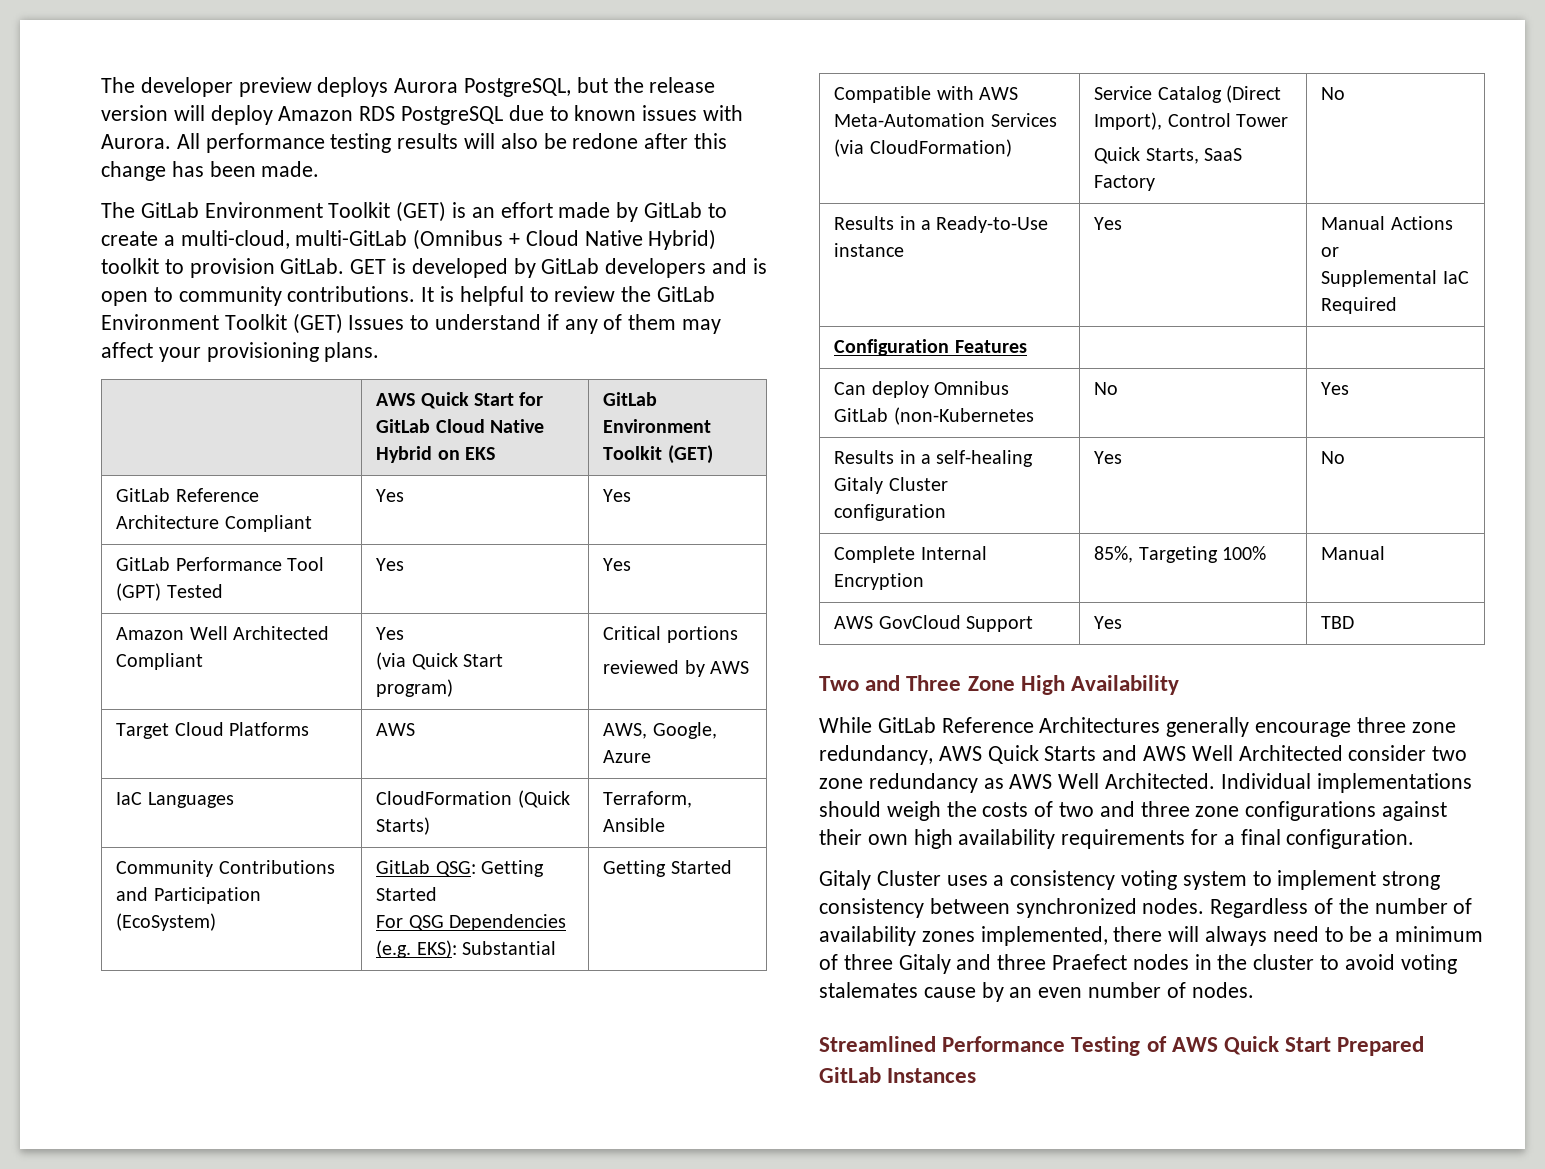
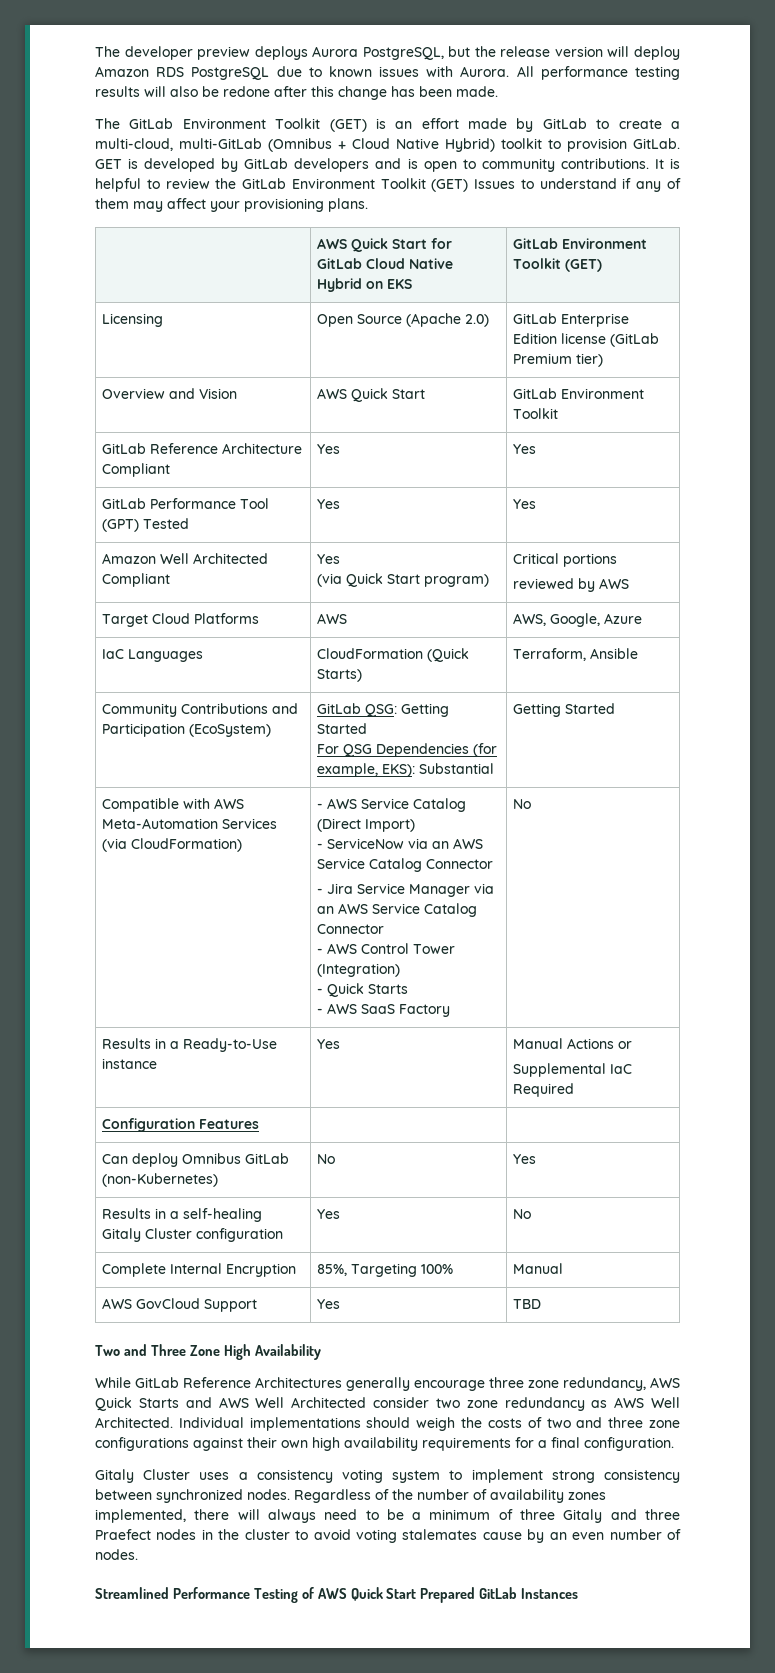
+ Licensing | Open Source (Apache 2.0) | GitLab Enterprise Edition license (GitLab Premium tier)
+ Overview and Vision | AWS Quick Start | GitLab Environment Toolkit
  Community Contributions and Participation (EcoSystem) | GitLab QSG: Getting Started
- For QSG Dependencies (e.g. EKS): Substantial | Getting Started
+ For QSG Dependencies (for example, EKS): Substantial | Getting Started
- Service Catalog (Direct Import), Control Tower
- Quick Starts, SaaS Factory
+ - AWS Service Catalog (Direct Import)
+ - ServiceNow via an AWS Service Catalog Connector
+ - Jira Service Manager via an AWS Service Catalog Connector
+ - AWS Control Tower (Integration)
+ - Quick Starts
+ - AWS SaaS Factory
- Can deploy Omnibus GitLab (non-Kubernetes | No | Yes
+ Can deploy Omnibus GitLab (non-Kubernetes) | No | Yes

